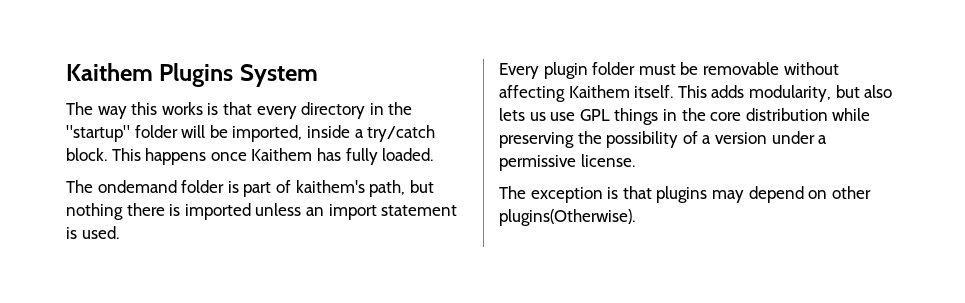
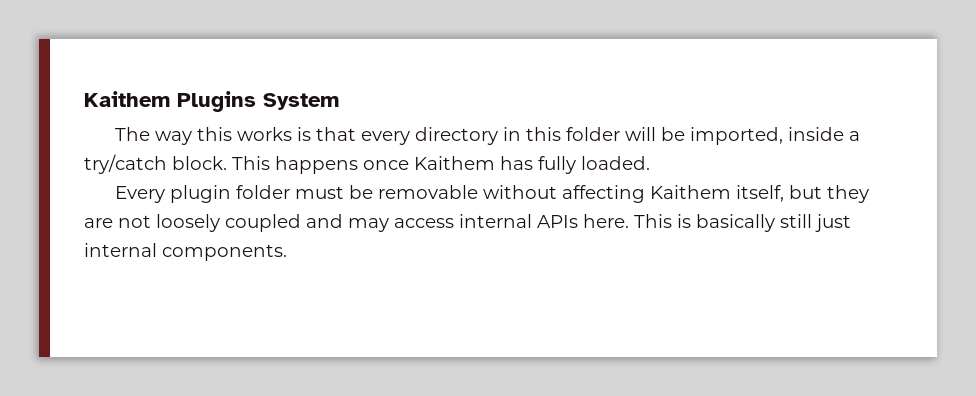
- The way this works is that every directory in the "startup" folder will be imported, inside a try/catch block.
+ The way this works is that every directory in this folder will be imported, inside a try/catch block.
- The ondemand folder is part of kaithem's path, but nothing there is imported unless an import statement is used.
- Every plugin folder must be removable without affecting Kaithem itself. This adds modularity, but also lets us use GPL things in the core distribution while preserving the possibility of a version under a permissive license.
- The exception is that plugins may depend on other plugins(Otherwise).
+ Every plugin folder must be removable without affecting Kaithem itself, but they are not loosely coupled and may access internal APIs here. This is basically still just internal components.

